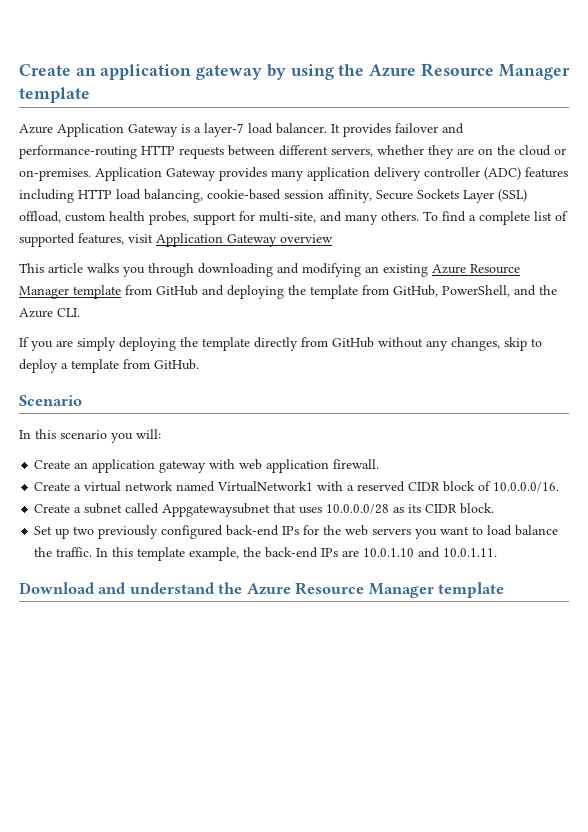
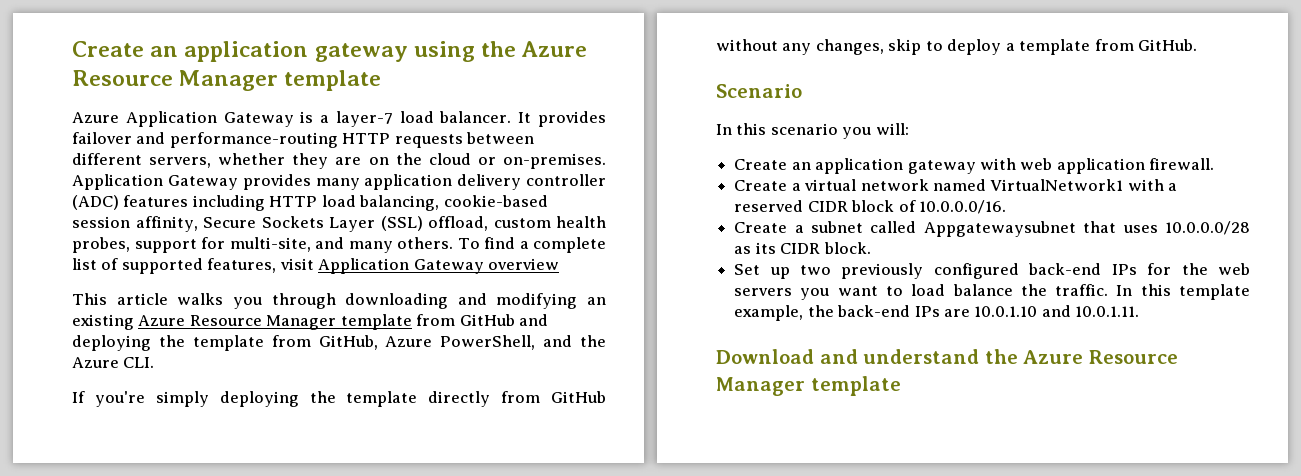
- Create an application gateway by using the Azure Resource Manager template
+ Create an application gateway using the Azure Resource Manager template
- This article walks you through downloading and modifying an existing Azure Resource Manager template from GitHub and deploying the template from GitHub, PowerShell, and the Azure CLI.
+ This article walks you through downloading and modifying an existing Azure Resource Manager template from GitHub and deploying the template from GitHub, Azure PowerShell, and the Azure CLI.
- If you are simply deploying the template directly from GitHub without any changes, skip to deploy a template from GitHub.
+ If you're simply deploying the template directly from GitHub without any changes, skip to deploy a template from GitHub.

